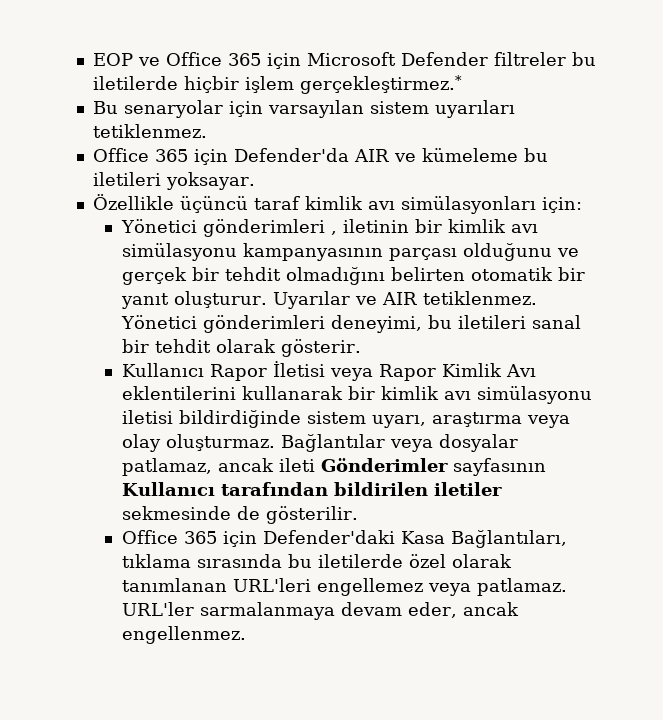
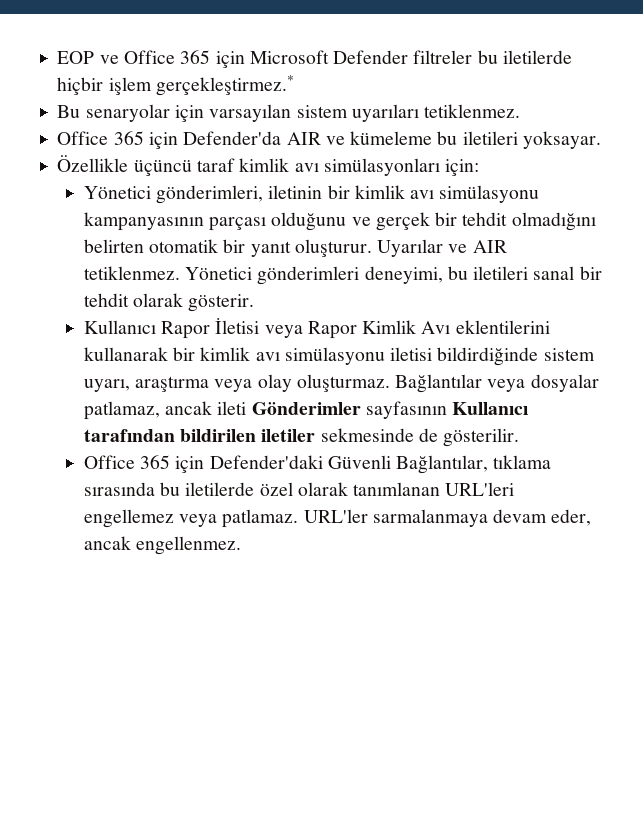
- Yönetici gönderimleri , iletinin bir kimlik avı simülasyonu kampanyasının parçası olduğunu ve gerçek bir tehdit olmadığını belirten otomatik bir yanıt oluşturur.
+ Yönetici gönderimleri, iletinin bir kimlik avı simülasyonu kampanyasının parçası olduğunu ve gerçek bir tehdit olmadığını belirten otomatik bir yanıt oluşturur.
- Office 365 için Defender'daki Kasa Bağlantıları, tıklama sırasında bu iletilerde özel olarak tanımlanan URL'leri engellemez veya patlamaz.
+ Office 365 için Defender'daki Güvenli Bağlantılar, tıklama sırasında bu iletilerde özel olarak tanımlanan URL'leri engellemez veya patlamaz.

